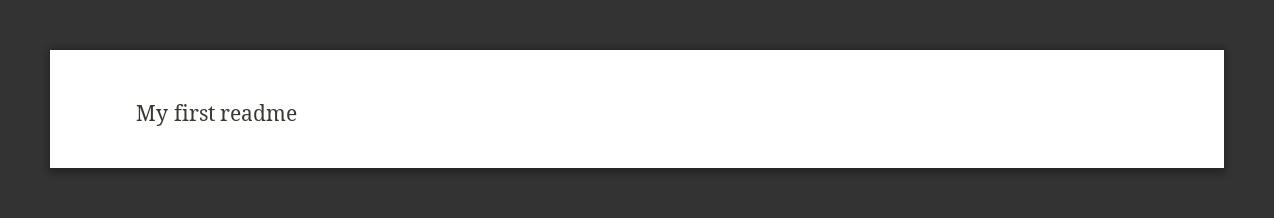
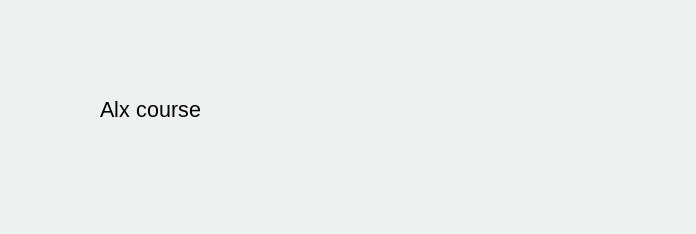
- My first readme
+ Alx course

